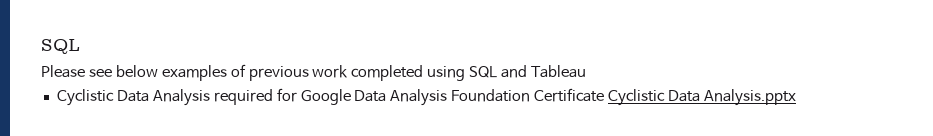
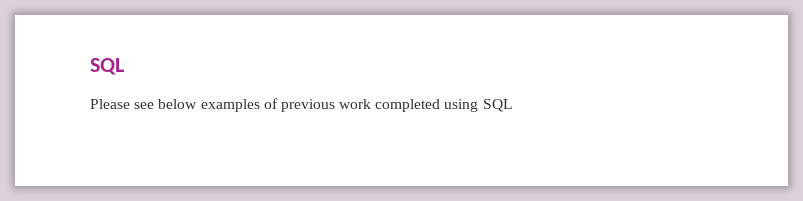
- Please see below examples of previous work completed using SQL and Tableau
- Cyclistic Data Analysis required for Google Data Analysis Foundation Certificate Cyclistic Data Analysis.pptx
+ Please see below examples of previous work completed using SQL

